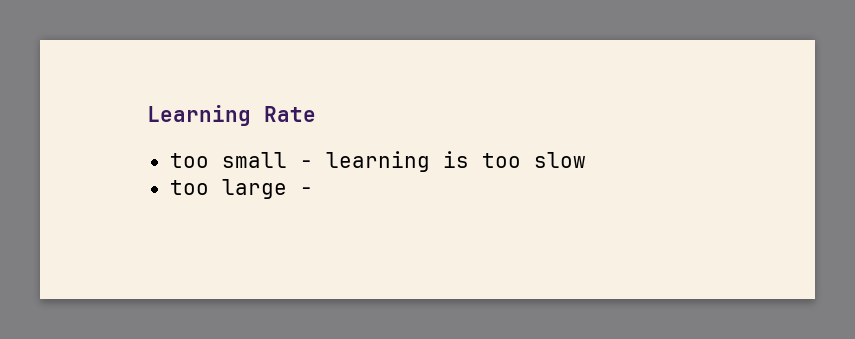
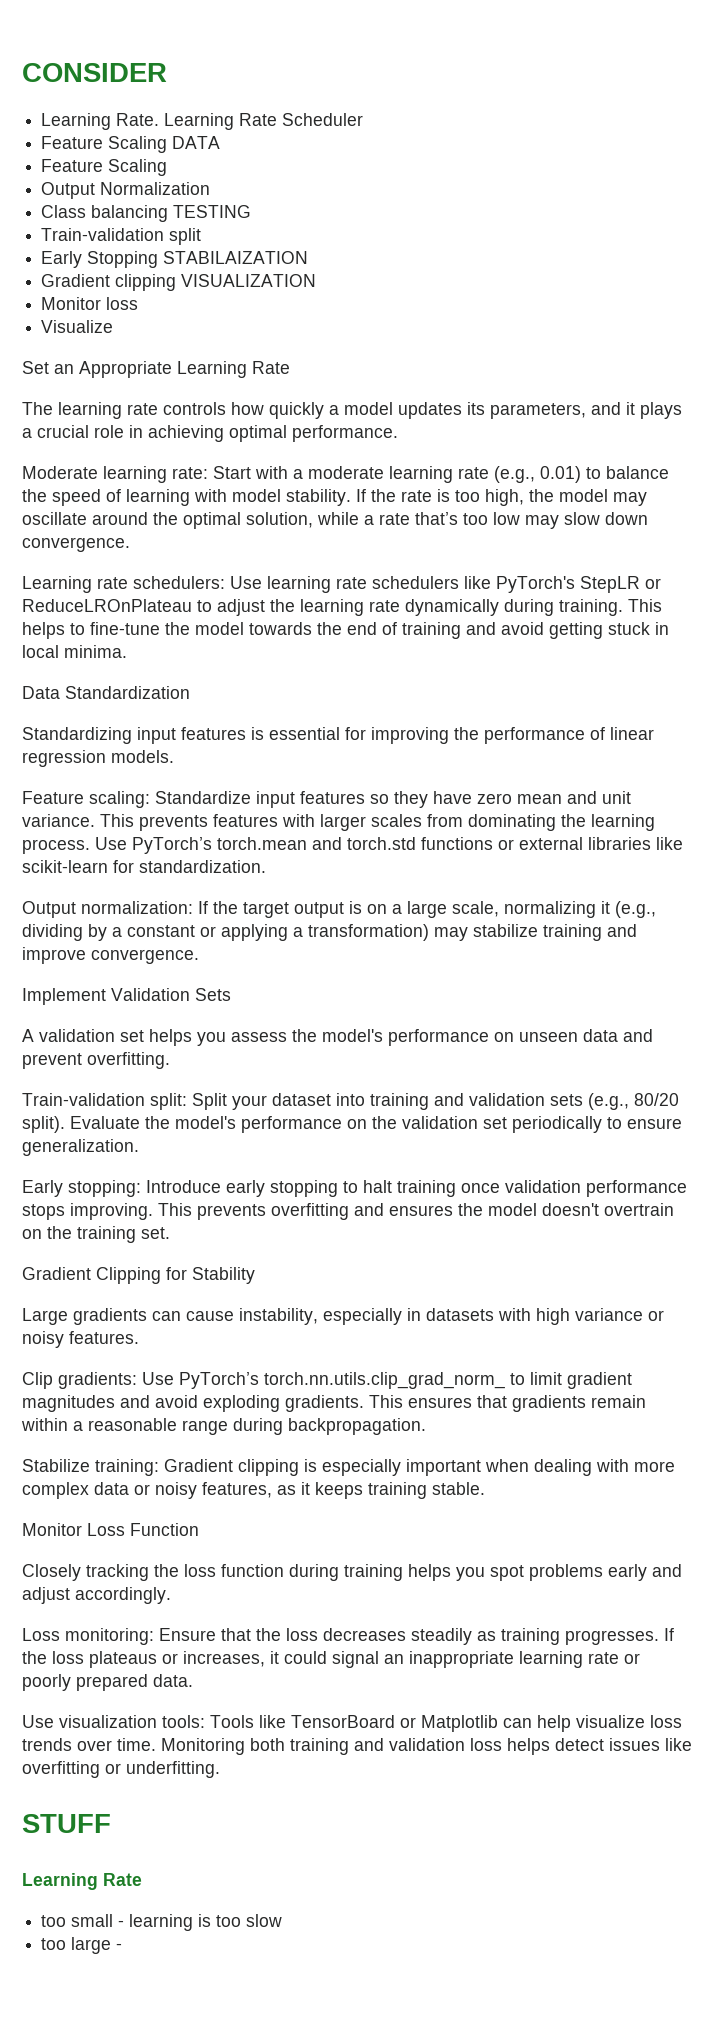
+ CONSIDER
+ Learning Rate. Learning Rate Scheduler
+ Feature Scaling DATA
+ Feature Scaling
+ Output Normalization
+ Class balancing TESTING
+ Train-validation split
+ Early Stopping STABILAIZATION
+ Gradient clipping VISUALIZATION
+ Monitor loss
+ Visualize
+ Set an Appropriate Learning Rate
+ The learning rate controls how quickly a model updates its parameters, and it plays a crucial role in achieving optimal performance.
+ Moderate learning rate: Start with a moderate learning rate (e.g., 0.01) to balance the speed of learning with model stability. If the rate is too high, the model may oscillate around the optimal solution, while a rate that’s too low may slow down convergence.
+ Learning rate schedulers: Use learning rate schedulers like PyTorch's StepLR or ReduceLROnPlateau to adjust the learning rate dynamically during training. This helps to fine-tune the model towards the end of training and avoid getting stuck in local minima.
+ Data Standardization
+ Standardizing input features is essential for improving the performance of linear regression models.
+ Feature scaling: Standardize input features so they have zero mean and unit variance. This prevents features with larger scales from dominating the learning process. Use PyTorch’s torch.mean and torch.std functions or external libraries like scikit-learn for standardization.
+ Output normalization: If the target output is on a large scale, normalizing it (e.g., dividing by a constant or applying a transformation) may stabilize training and improve convergence.
+ Implement Validation Sets
+ A validation set helps you assess the model's performance on unseen data and prevent overfitting.
+ Train-validation split: Split your dataset into training and validation sets (e.g., 80/20 split). Evaluate the model's performance on the validation set periodically to ensure generalization.
+ Early stopping: Introduce early stopping to halt training once validation performance stops improving. This prevents overfitting and ensures the model doesn't overtrain on the training set.
+ Gradient Clipping for Stability
+ Large gradients can cause instability, especially in datasets with high variance or noisy features.
+ Clip gradients: Use PyTorch’s torch.nn.utils.clip_grad_norm_ to limit gradient magnitudes and avoid exploding gradients. This ensures that gradients remain within a reasonable range during backpropagation.
+ Stabilize training: Gradient clipping is especially important when dealing with more complex data or noisy features, as it keeps training stable.
+ Monitor Loss Function
+ Closely tracking the loss function during training helps you spot problems early and adjust accordingly.
+ Loss monitoring: Ensure that the loss decreases steadily as training progresses. If the loss plateaus or increases, it could signal an inappropriate learning rate or poorly prepared data.
+ Use visualization tools: Tools like TensorBoard or Matplotlib can help visualize loss trends over time. Monitoring both training and validation loss helps detect issues like overfitting or underfitting.
+ STUFF

